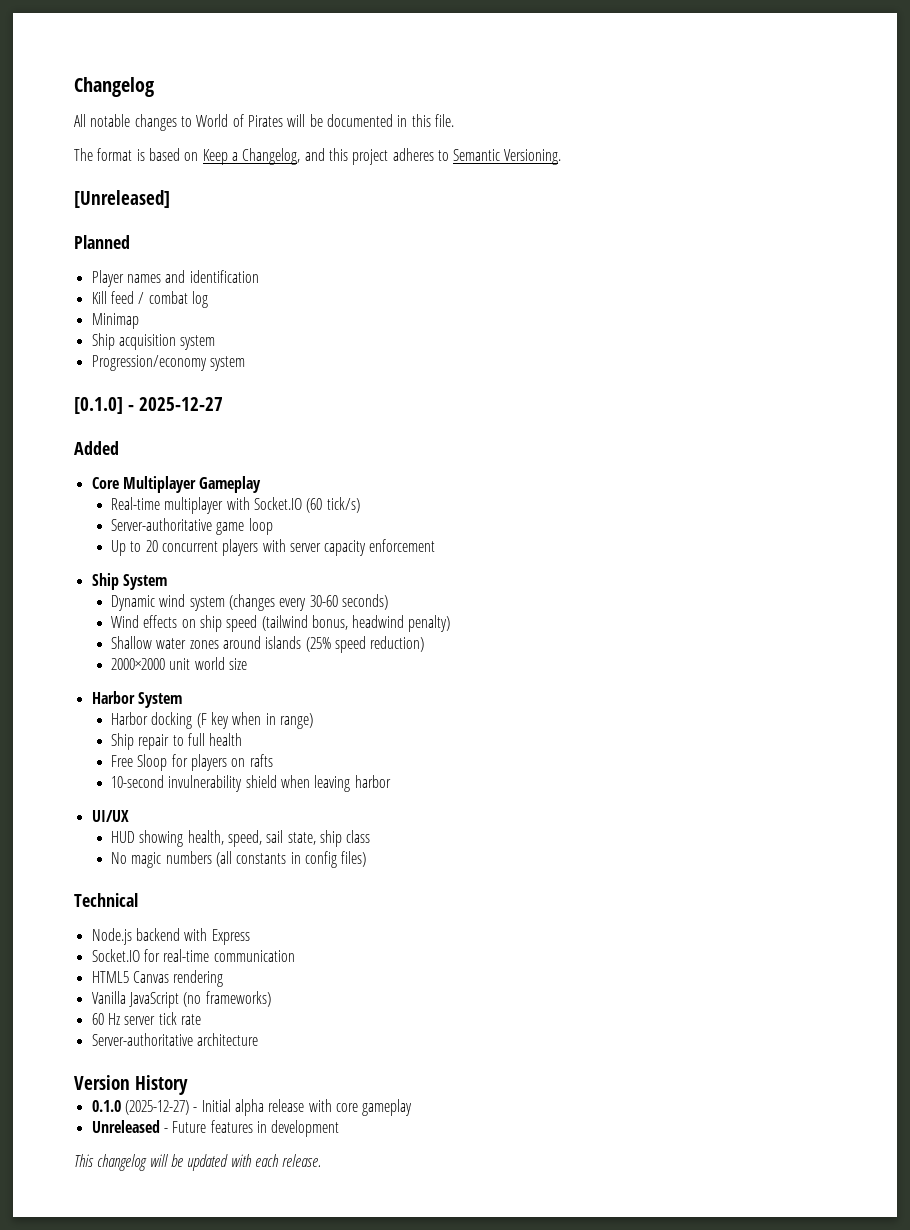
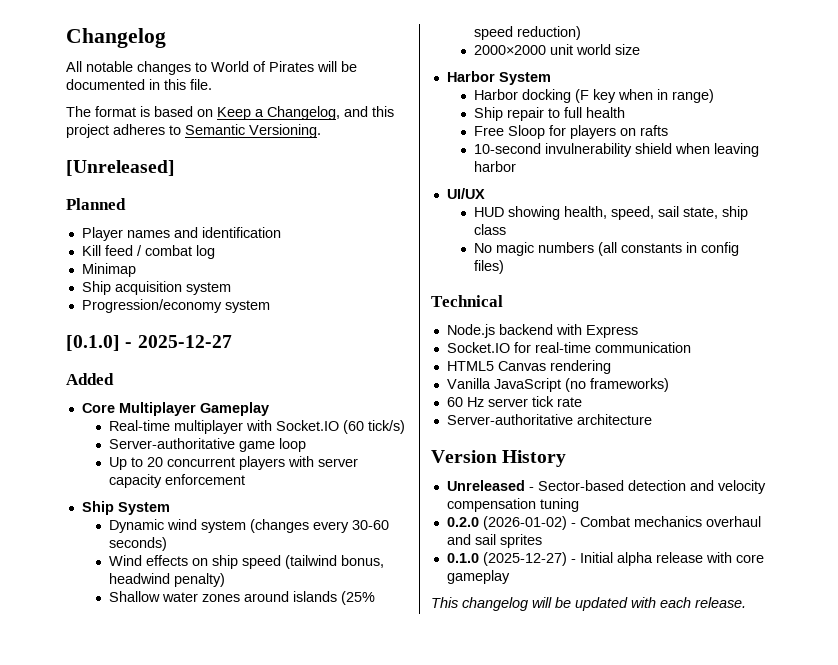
+ Unreleased - Sector-based detection and velocity compensation tuning
+ 0.2.0 (2026-01-02) - Combat mechanics overhaul and sail sprites
- Unreleased - Future features in development

